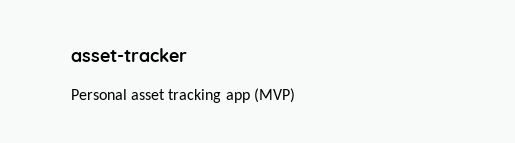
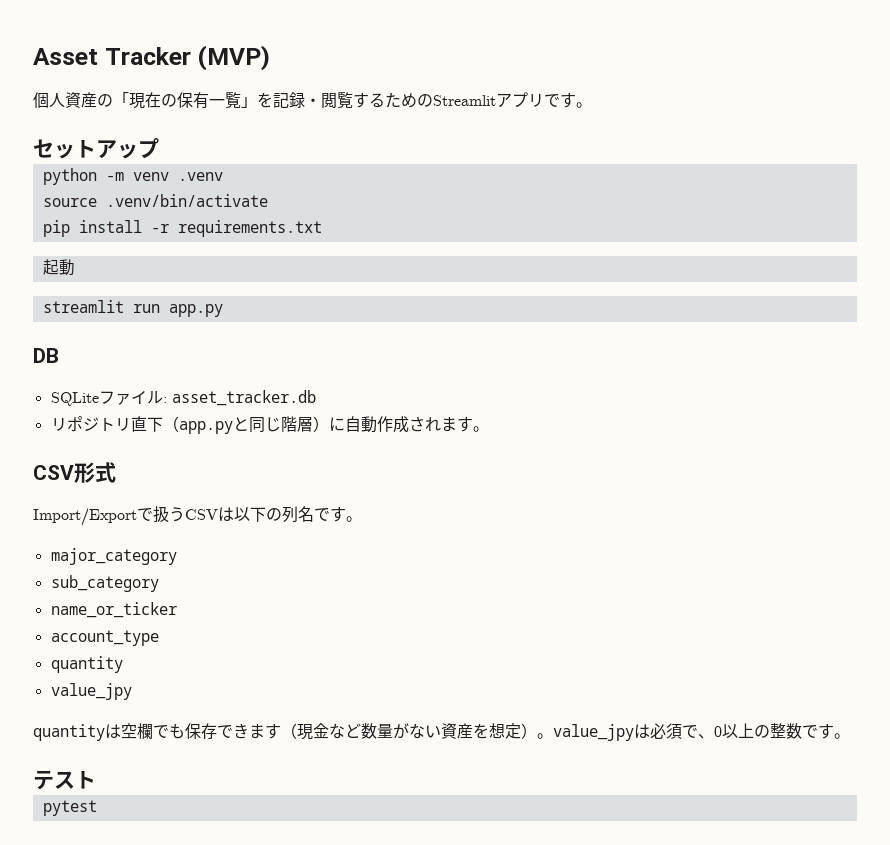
- asset-tracker
- Personal asset tracking app (MVP)
+ Asset Tracker (MVP)
+ 個人資産の「現在の保有一覧」を記録・閲覧するためのStreamlitアプリです。
+ セットアップ
+ python -m venv .venv
+ source .venv/bin/activate
+ pip install -r requirements.txt
+ 起動
+ streamlit run app.py
+ DB
+ SQLiteファイル: asset_tracker.db
+ リポジトリ直下（app.pyと同じ階層）に自動作成されます。
+ CSV形式
+ Import/Exportで扱うCSVは以下の列名です。
+ major_category
+ sub_category
+ name_or_ticker
+ account_type
+ quantity
+ value_jpy
+ quantityは空欄でも保存できます（現金など数量がない資産を想定）。value_jpyは必須で、0以上の整数です。
+ テスト
+ pytest

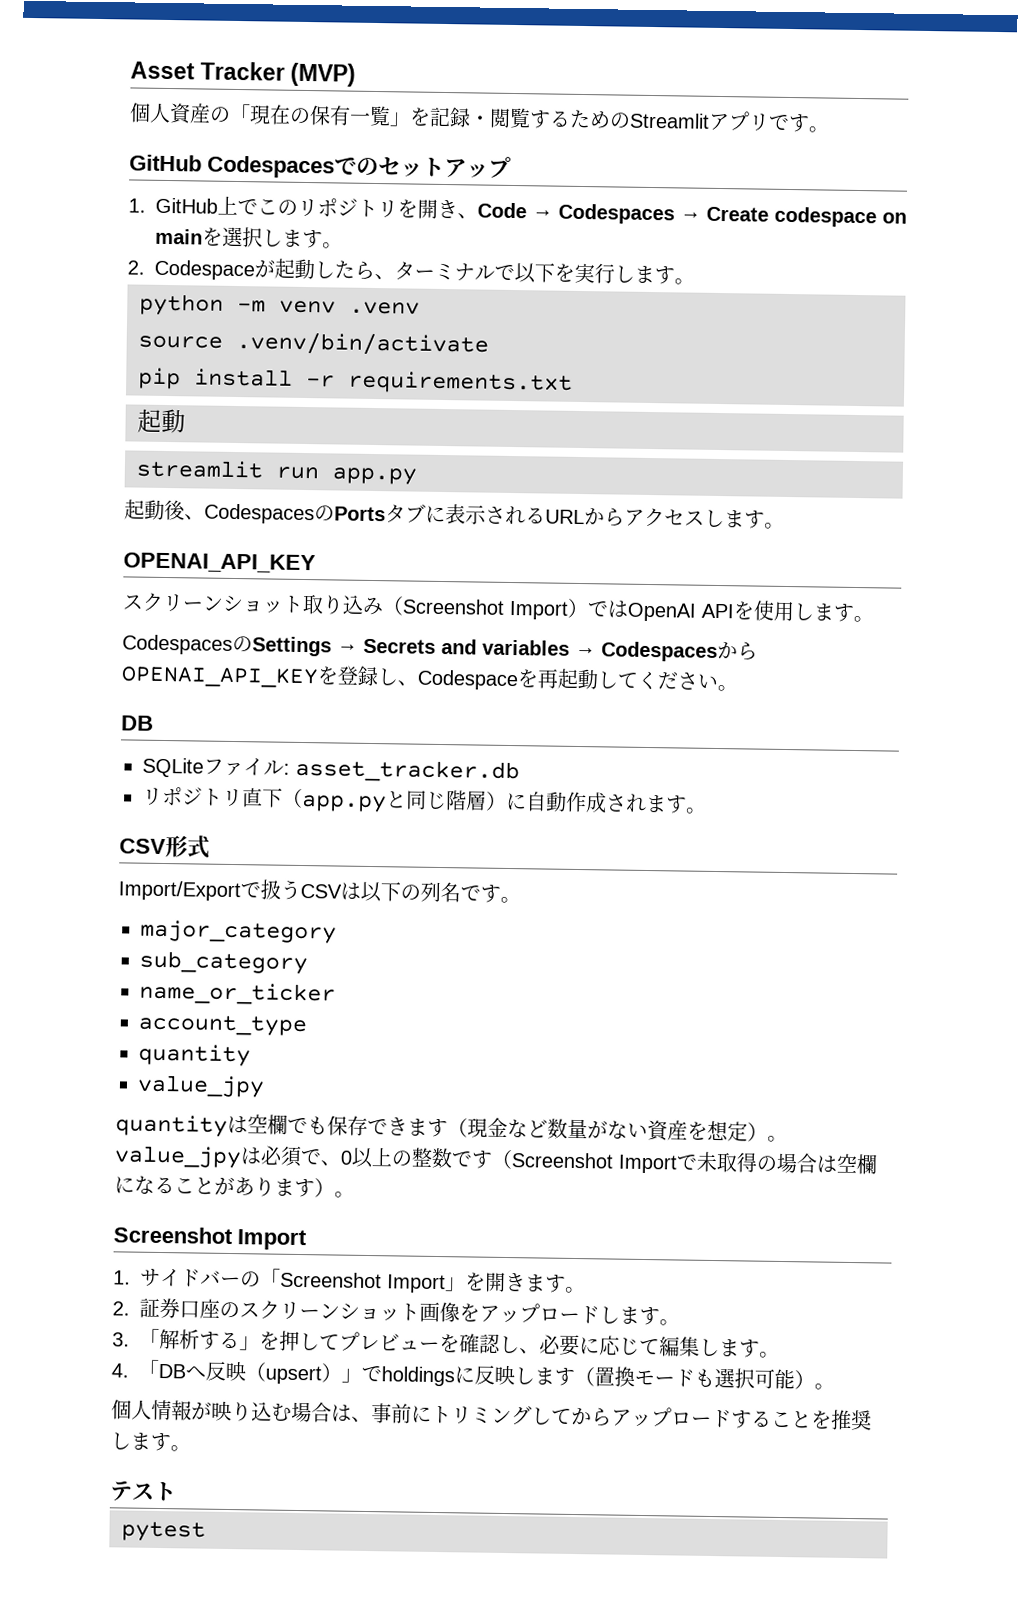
- セットアップ
+ GitHub Codespacesでのセットアップ
+ 1. GitHub上でこのリポジトリを開き、Code → Codespaces → Create codespace on mainを選択します。
+ 2. Codespaceが起動したら、ターミナルで以下を実行します。
+ 起動後、CodespacesのPortsタブに表示されるURLからアクセスします。
+ OPENAI_API_KEY
+ スクリーンショット取り込み（Screenshot Import）ではOpenAI APIを使用します。
+ CodespacesのSettings → Secrets and variables → CodespacesからOPENAI_API_KEYを登録し、Codespaceを再起動してください。
- quantityは空欄でも保存できます（現金など数量がない資産を想定）。value_jpyは必須で、0以上の整数です。
+ quantityは空欄でも保存できます（現金など数量がない資産を想定）。value_jpyは必須で、0以上の整数です（Screenshot Importで未取得の場合は空欄になることがあります）。
+ Screenshot Import
+ 1.サイドバーの「Screenshot Import」を開きます。
+ 2.証券口座のスクリーンショット画像をアップロードします。
+ 3.「解析する」を押してプレビューを確認し、必要に応じて編集します。
+ 4.「DBへ反映（upsert）」でholdingsに反映します（置換モードも選択可能）。
+ 個人情報が映り込む場合は、事前にトリミングしてからアップロードすることを推奨します。

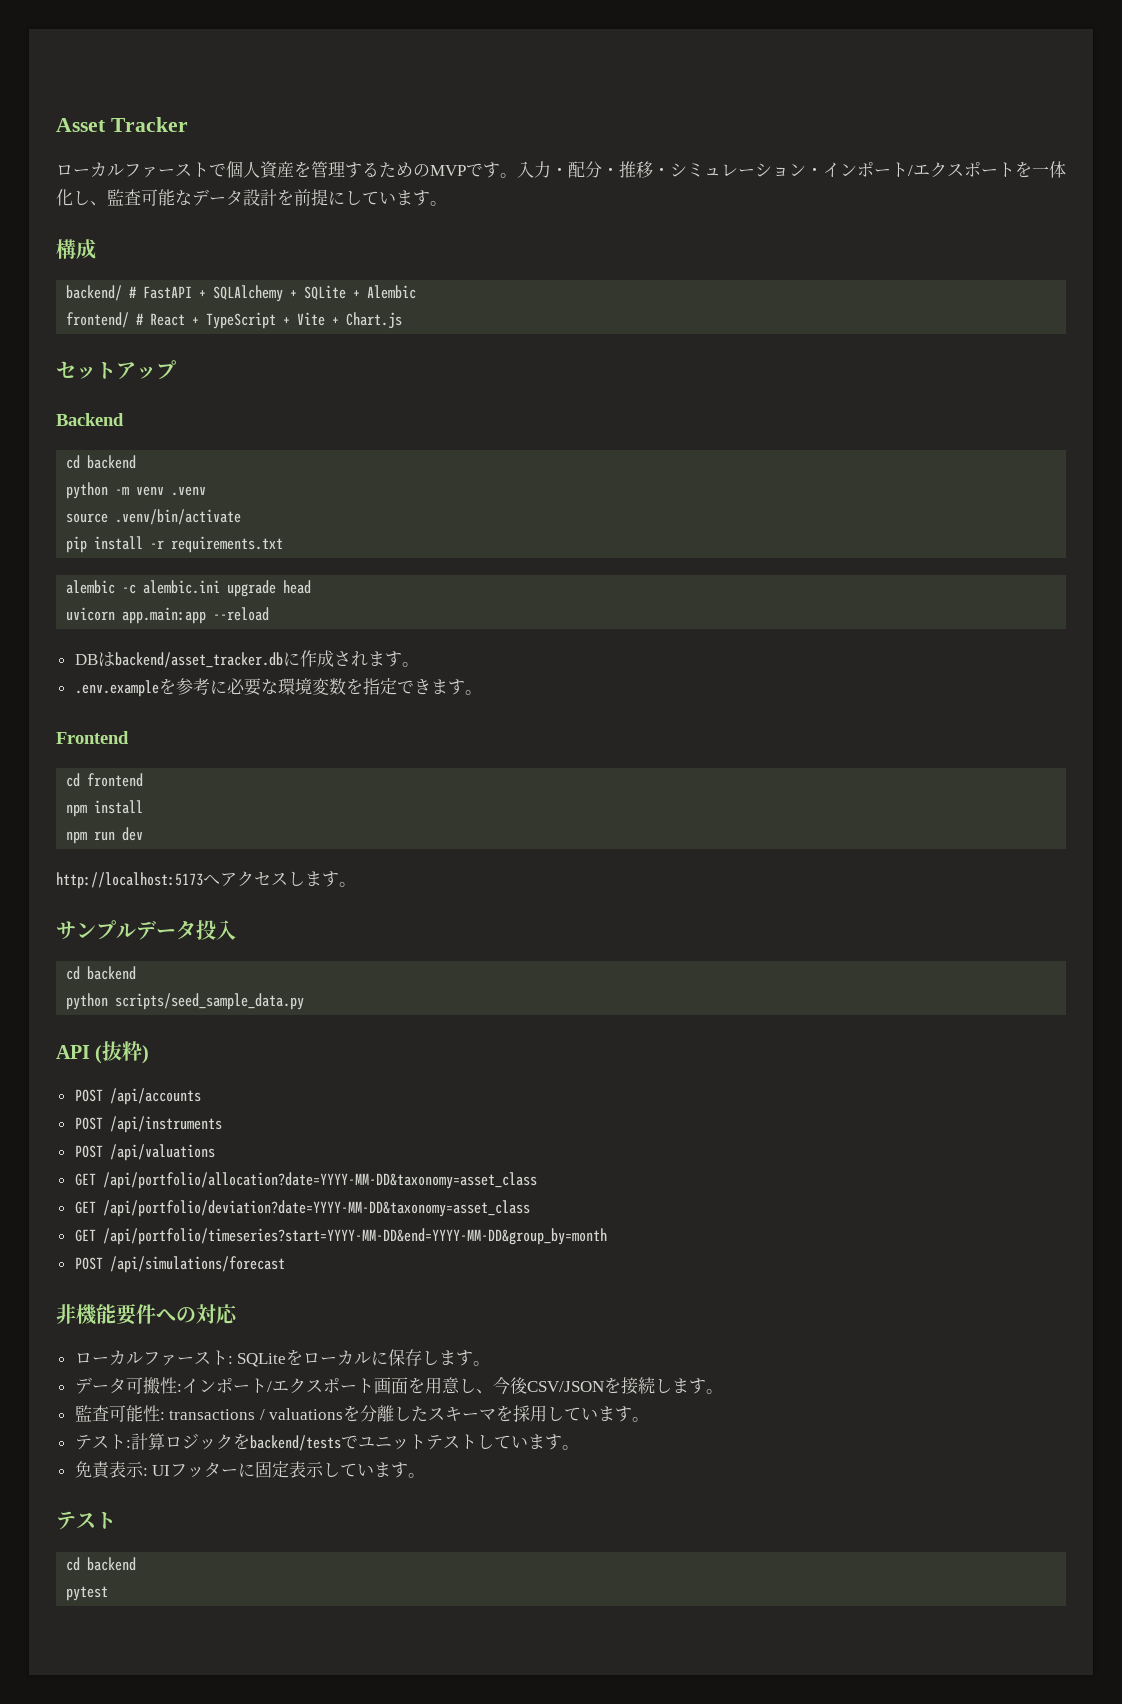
- Asset Tracker (MVP)
- 個人資産の「現在の保有一覧」を記録・閲覧するためのStreamlitアプリです。
- GitHub Codespacesでのセットアップ
- 1. GitHub上でこのリポジトリを開き、Code → Codespaces → Create codespace on mainを選択します。
- 2. Codespaceが起動したら、ターミナルで以下を実行します。
+ Asset Tracker
+ ローカルファーストで個人資産を管理するためのMVPです。入力・配分・推移・シミュレーション・インポート/エクスポートを一体化し、監査可能なデータ設計を前提にしています。
+ 構成
+ backend/ # FastAPI + SQLAlchemy + SQLite + Alembic
+ frontend/ # React + TypeScript + Vite + Chart.js
+ セットアップ
+ Backend
+ cd backend
  pip install -r requirements.txt
- 起動
- streamlit run app.py
- 起動後、CodespacesのPortsタブに表示されるURLからアクセスします。
- OPENAI_API_KEY
- スクリーンショット取り込み（Screenshot Import）ではOpenAI APIを使用します。
- CodespacesのSettings → Secrets and variables → CodespacesからOPENAI_API_KEYを登録し、Codespaceを再起動してください。
- DB
- SQLiteファイル: asset_tracker.db
- リポジトリ直下（app.pyと同じ階層）に自動作成されます。
- CSV形式
- Import/Exportで扱うCSVは以下の列名です。
- major_category
- sub_category
- name_or_ticker
- account_type
- quantity
- value_jpy
- quantityは空欄でも保存できます（現金など数量がない資産を想定）。value_jpyは必須で、0以上の整数です（Screenshot Importで未取得の場合は空欄になることがあります）。
- Screenshot Import
- 1.サイドバーの「Screenshot Import」を開きます。
- 2.証券口座のスクリーンショット画像をアップロードします。
- 3.「解析する」を押してプレビューを確認し、必要に応じて編集します。
- 4.「DBへ反映（upsert）」でholdingsに反映します（置換モードも選択可能）。
- 個人情報が映り込む場合は、事前にトリミングしてからアップロードすることを推奨します。
+ alembic -c alembic.ini upgrade head
+ uvicorn app.main:app --reload
+ DBはbackend/asset_tracker.dbに作成されます。
+ .env.exampleを参考に必要な環境変数を指定できます。
+ Frontend
+ cd frontend
+ npm install
+ npm run dev
+ http://localhost:5173へアクセスします。
+ サンプルデータ投入
+ cd backend
+ python scripts/seed_sample_data.py
+ API (抜粋)
+ POST /api/accounts
+ POST /api/instruments
+ POST /api/valuations
+ GET /api/portfolio/allocation?date=YYYY-MM-DD&taxonomy=asset_class
+ GET /api/portfolio/deviation?date=YYYY-MM-DD&taxonomy=asset_class
+ GET /api/portfolio/timeseries?start=YYYY-MM-DD&end=YYYY-MM-DD&group_by=month
+ POST /api/simulations/forecast
+ 非機能要件への対応
+ ローカルファースト: SQLiteをローカルに保存します。
+ データ可搬性:インポート/エクスポート画面を用意し、今後CSV/JSONを接続します。
+ 監査可能性: transactions / valuationsを分離したスキーマを採用しています。
+ テスト:計算ロジックをbackend/testsでユニットテストしています。
+ 免責表示: UIフッターに固定表示しています。
  テスト
+ cd backend

